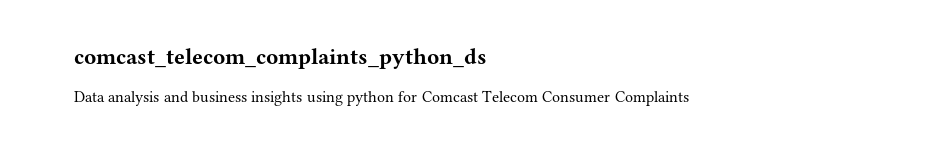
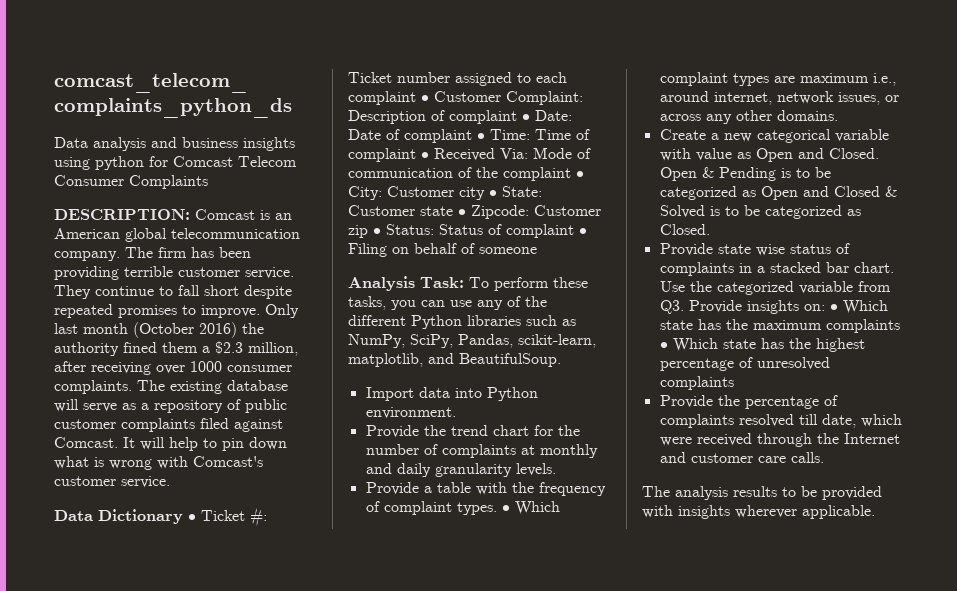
+ DESCRIPTION: Comcast is an American global telecommunication company. The firm has been providing terrible customer service. They continue to fall short despite repeated promises to improve. Only last month (October 2016) the authority fined them a $2.3 million, after receiving over 1000 consumer complaints. The existing database will serve as a repository of public customer complaints filed against Comcast. It will help to pin down what is wrong with Comcast's customer service.
+ Data Dictionary • Ticket #: Ticket number assigned to each complaint • Customer Complaint: Description of complaint • Date: Date of complaint • Time: Time of complaint • Received Via: Mode of communication of the complaint • City: Customer city • State: Customer state • Zipcode: Customer zip • Status: Status of complaint • Filing on behalf of someone
+ Analysis Task: To perform these tasks, you can use any of the different Python libraries such as NumPy, SciPy, Pandas, scikit-learn, matplotlib, and BeautifulSoup.
+ Import data into Python environment.
+ Provide the trend chart for the number of complaints at monthly and daily granularity levels.
+ Provide a table with the frequency of complaint types. • Which complaint types are maximum i.e., around internet, network issues, or across any other domains.
+ Create a new categorical variable with value as Open and Closed. Open & Pending is to be categorized as Open and Closed & Solved is to be categorized as Closed.
+ Provide state wise status of complaints in a stacked bar chart. Use the categorized variable from Q3. Provide insights on: • Which state has the maximum complaints • Which state has the highest percentage of unresolved complaints
+ Provide the percentage of complaints resolved till date, which were received through the Internet and customer care calls.
+ The analysis results to be provided with insights wherever applicable.

